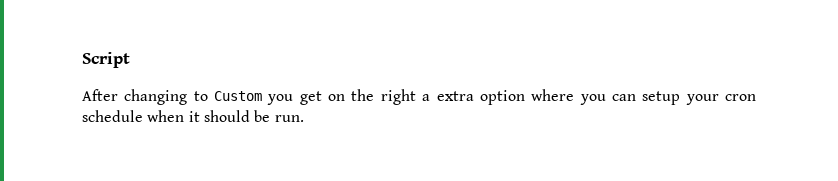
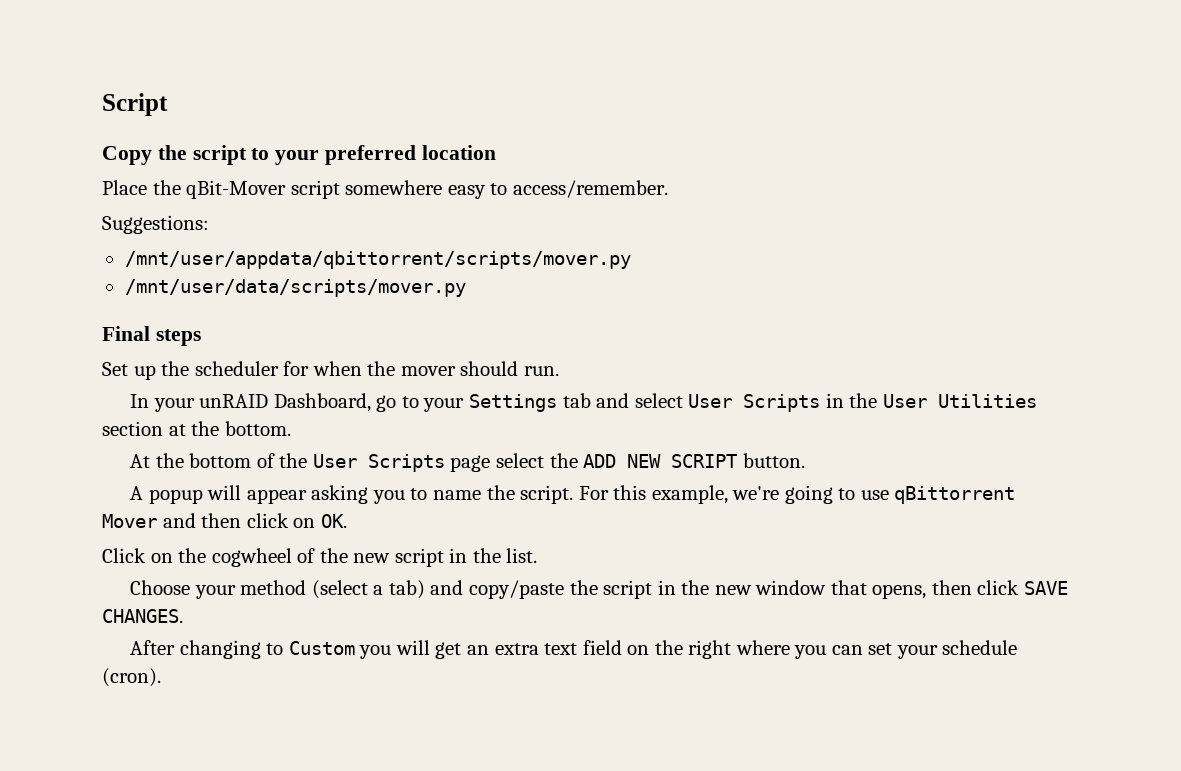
+ Copy the script to your preferred location
+ Place the qBit-Mover script somewhere easy to access/remember.
+ Suggestions:
+ /mnt/user/appdata/qbittorrent/scripts/mover.py
+ /mnt/user/data/scripts/mover.py
+ Final steps
+ Set up the scheduler for when the mover should run.
+ In your unRAID Dashboard, go to your Settings tab and select User Scripts in the User Utilities section at the bottom.
+ At the bottom of the User Scripts page select the ADD NEW SCRIPT button.
+ A popup will appear asking you to name the script. For this example, we're going to use qBittorrent Mover and then click on OK.
+ Click on the cogwheel of the new script in the list.
+ Choose your method (select a tab) and copy/paste the script in the new window that opens, then click SAVE CHANGES.
- After changing to Custom you get on the right a extra option where you can setup your cron schedule when it should be run.
+ After changing to Custom you will get an extra text field on the right where you can set your schedule (cron).

